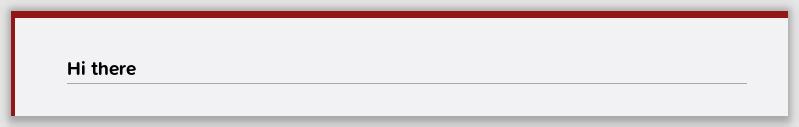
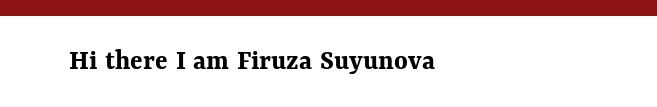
- Hi there
+ Hi there I am Firuza Suyunova

